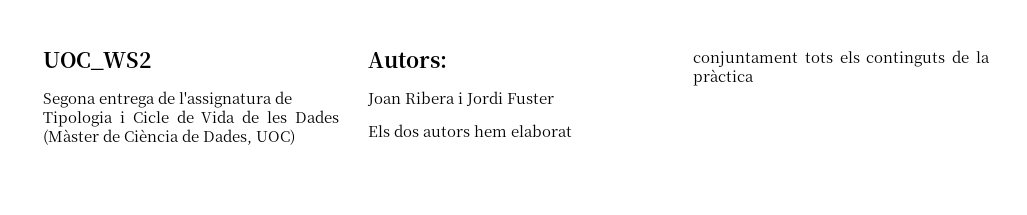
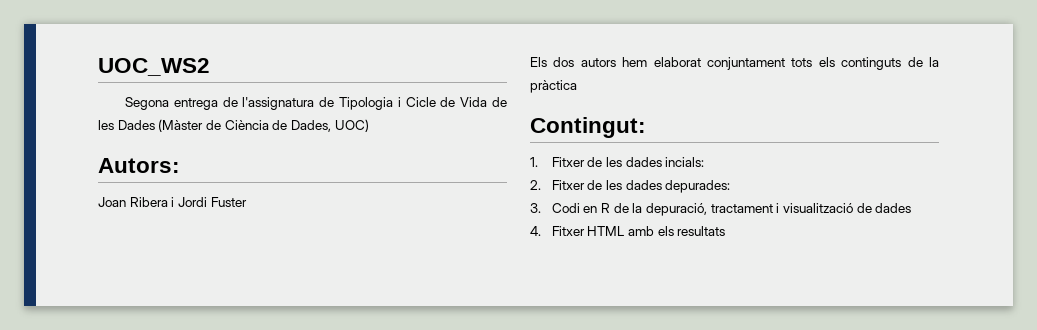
+ Contingut:
+ 1. Fitxer de les dades incials:
+ 2. Fitxer de les dades depurades:
+ 3. Codi en R de la depuració, tractament i visualització de dades
+ 4. Fitxer HTML amb els resultats

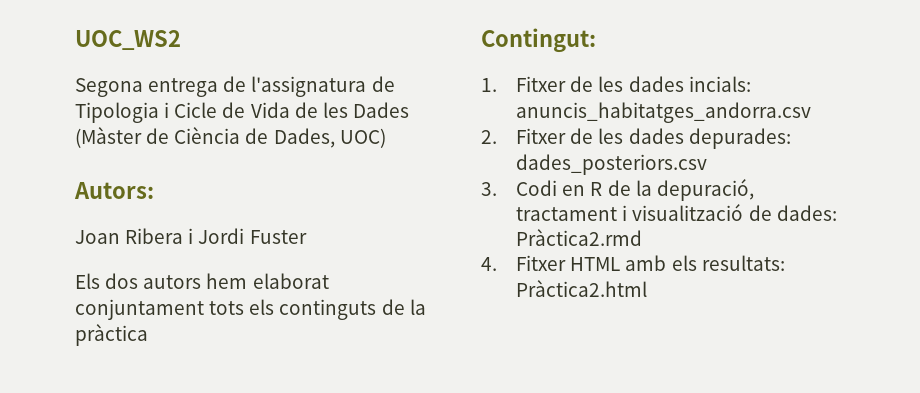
- 1. Fitxer de les dades incials:
+ 1. Fitxer de les dades incials: anuncis_habitatges_andorra.csv
- 2. Fitxer de les dades depurades:
+ 2. Fitxer de les dades depurades: dades_posteriors.csv
- 3. Codi en R de la depuració, tractament i visualització de dades
+ 3. Codi en R de la depuració, tractament i visualització de dades: Pràctica2.rmd
- 4. Fitxer HTML amb els resultats
+ 4. Fitxer HTML amb els resultats: Pràctica2.html

